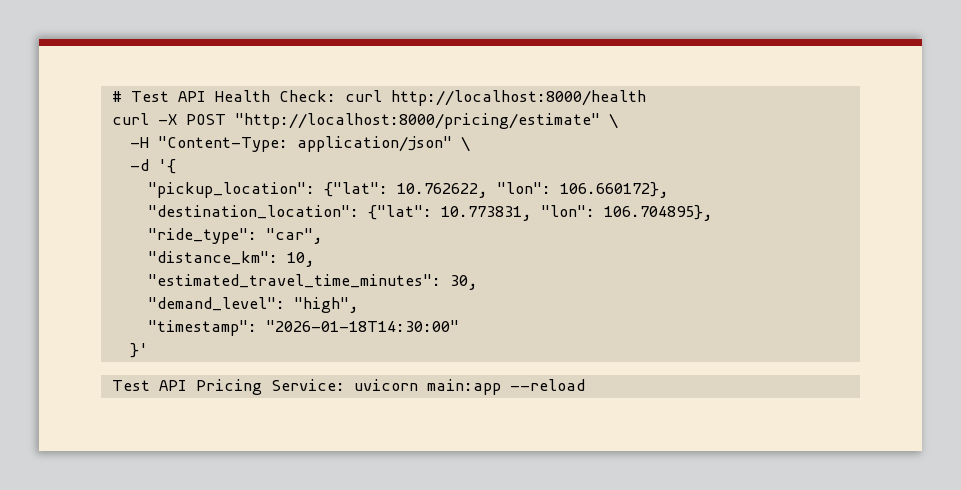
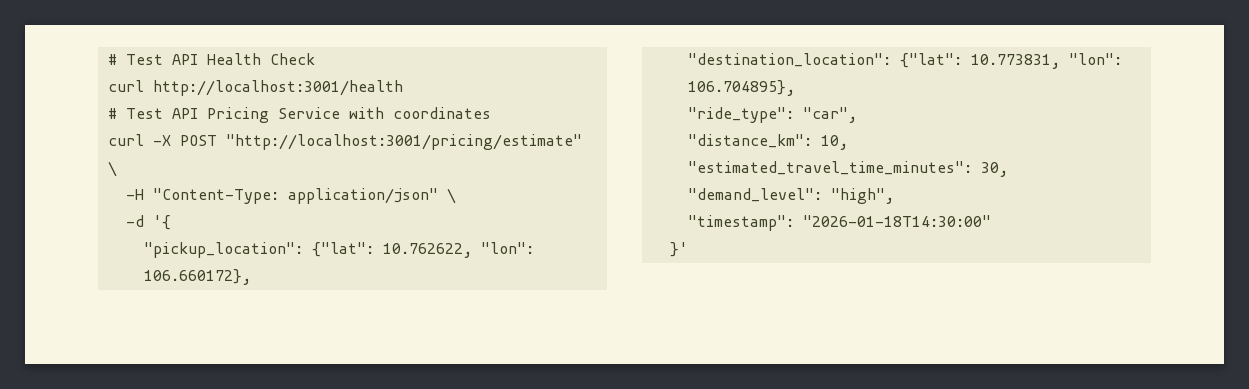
- # Test API Health Check: curl http://localhost:8000/health
+ # Test API Health Check
+ curl http://localhost:3001/health
+ # Test API Pricing Service with coordinates
- curl -X POST "http://localhost:8000/pricing/estimate" \
+ curl -X POST "http://localhost:3001/pricing/estimate" \
- Test API Pricing Service: uvicorn main:app --reload

